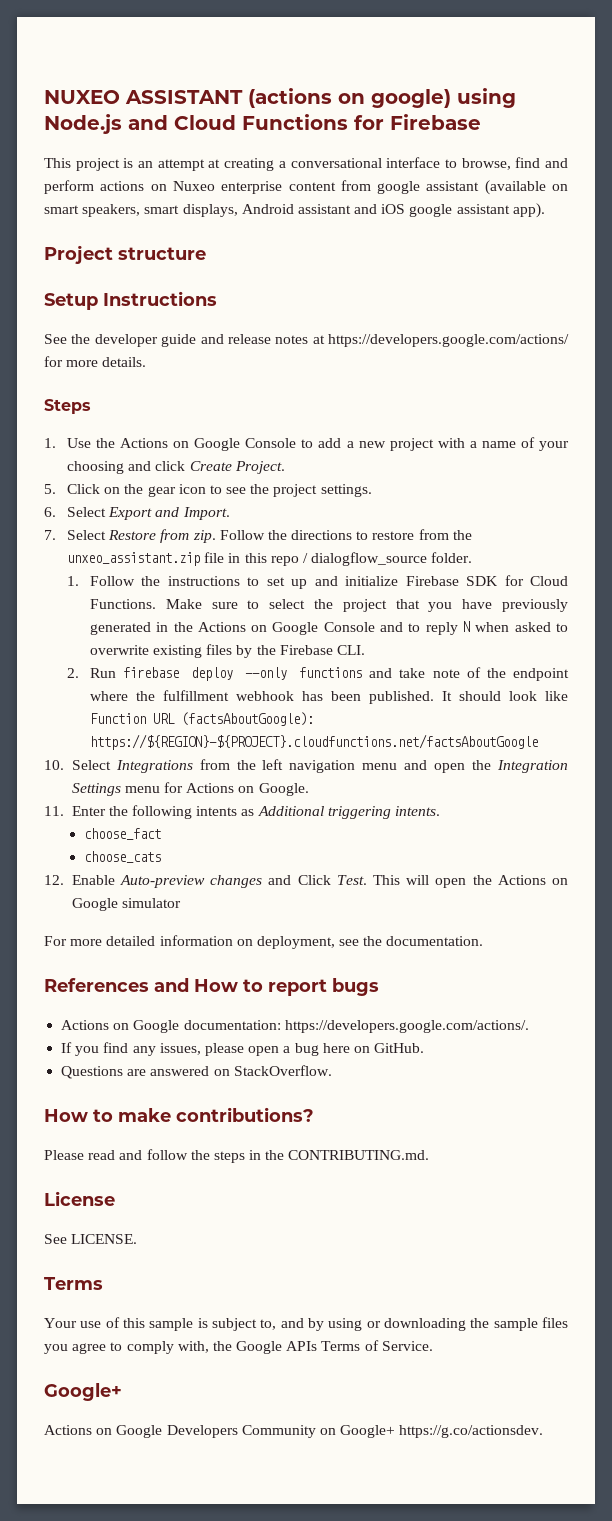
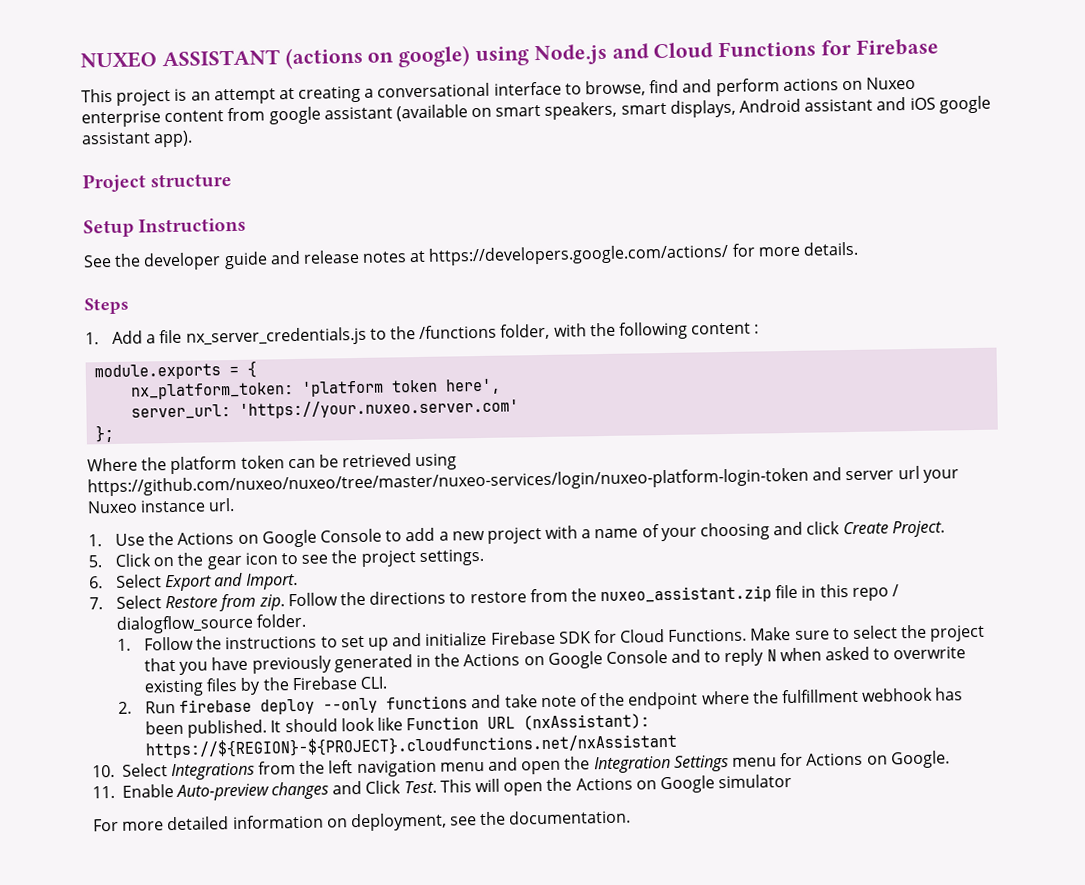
+ 1. Add a file nx_server_credentials.js to the /functions folder, with the following content :
+ module.exports = {
+ nx_platform_token: 'platform token here',
+ server_url: 'https://your.nuxeo.server.com'
+ };
+ Where the platform token can be retrieved using https://github.com/nuxeo/nuxeo/tree/master/nuxeo-services/login/nuxeo-platform-login-token and server url your Nuxeo instance url.
- Follow the directions to restore from the unxeo_assistant.zip file in this repo / dialogflow_source folder.
+ Follow the directions to restore from the nuxeo_assistant.zip file in this repo / dialogflow_source folder.
- It should look like Function URL (factsAboutGoogle): https://${REGION}-${PROJECT}.cloudfunctions.net/factsAboutGoogle
+ It should look like Function URL (nxAssistant): https://${REGION}-${PROJECT}.cloudfunctions.net/nxAssistant
- 11. Enter the following intents as Additional triggering intents.
- choose_fact
- choose_cats
- 12. Enable Auto-preview changes and Click Test.
+ 11. Enable Auto-preview changes and Click Test.
- References and How to report bugs
- Actions on Google documentation: https://developers.google.com/actions/.
- If you find any issues, please open a bug here on GitHub.
- Questions are answered on StackOverflow.
- How to make contributions?
- Please read and follow the steps in the CONTRIBUTING.md.
- License
- See LICENSE.
- Terms
- Your use of this sample is subject to, and by using or downloading the sample files you agree to comply with, the Google APIs Terms of Service.
- Google+
- Actions on Google Developers Community on Google+ https://g.co/actionsdev.

